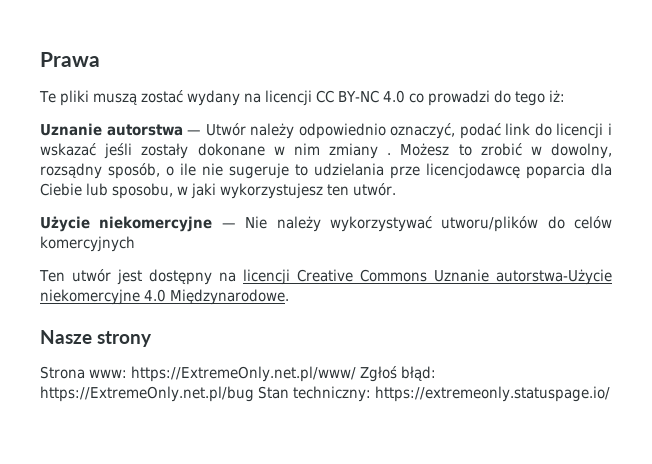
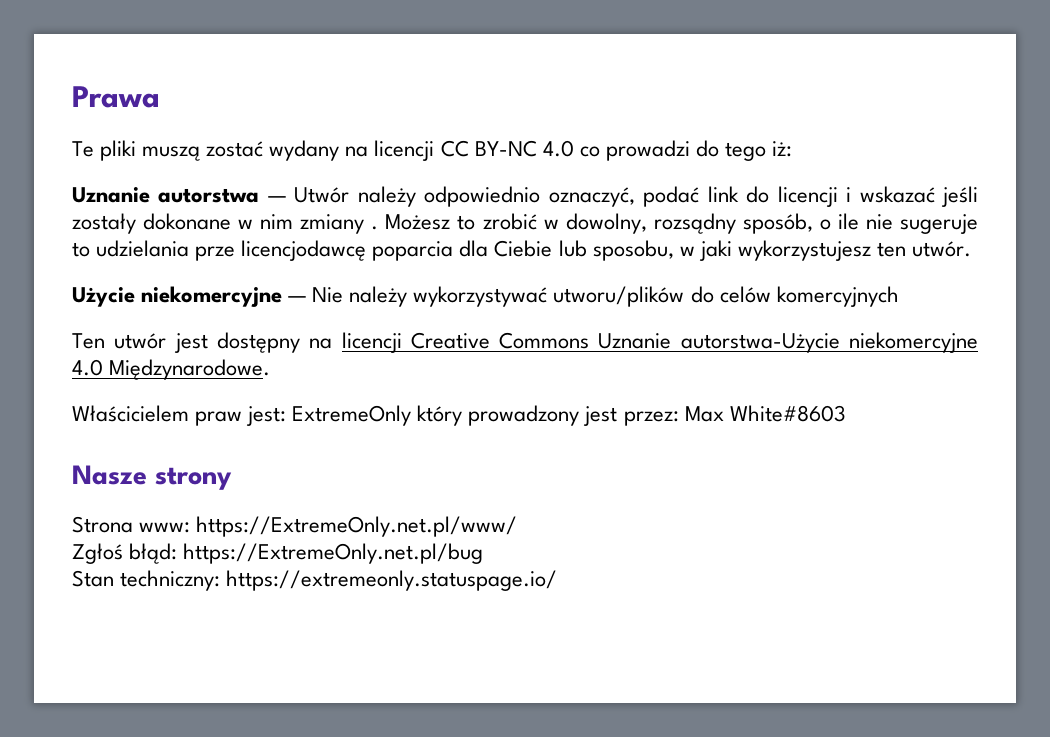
+ Właścicielem praw jest: ExtremeOnly który prowadzony jest przez: Max White#8603
- Strona www: https://ExtremeOnly.net.pl/www/ Zgłoś błąd: https://ExtremeOnly.net.pl/bug Stan techniczny: https://extremeonly.statuspage.io/
+ Strona www: https://ExtremeOnly.net.pl/www/
+ Zgłoś błąd: https://ExtremeOnly.net.pl/bug
+ Stan techniczny: https://extremeonly.statuspage.io/

